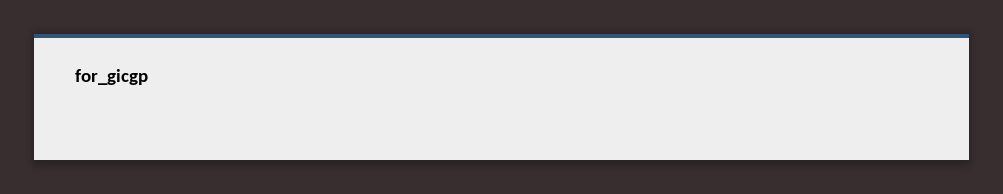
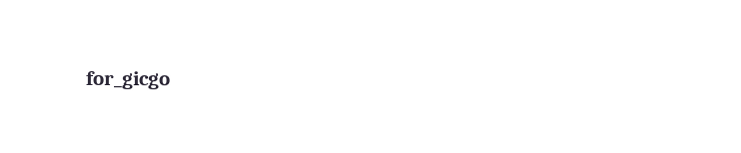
- for_gicgp
+ for_gicgo

